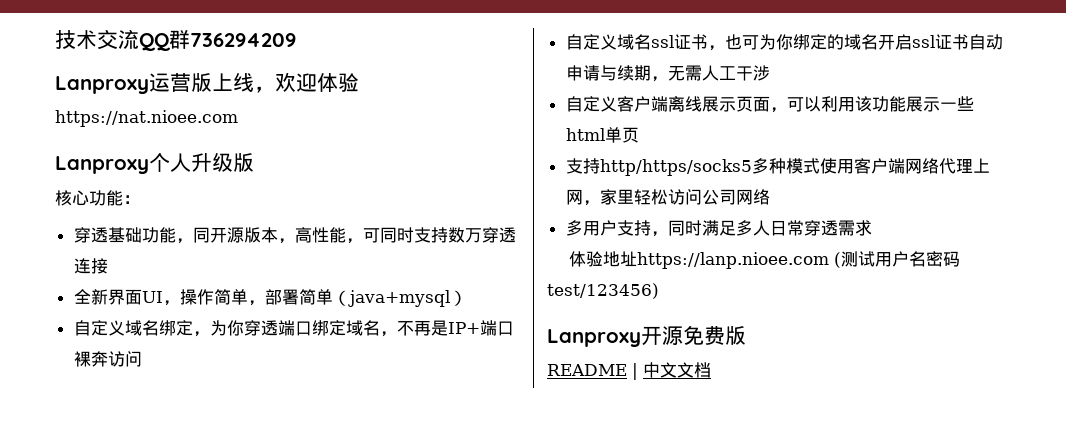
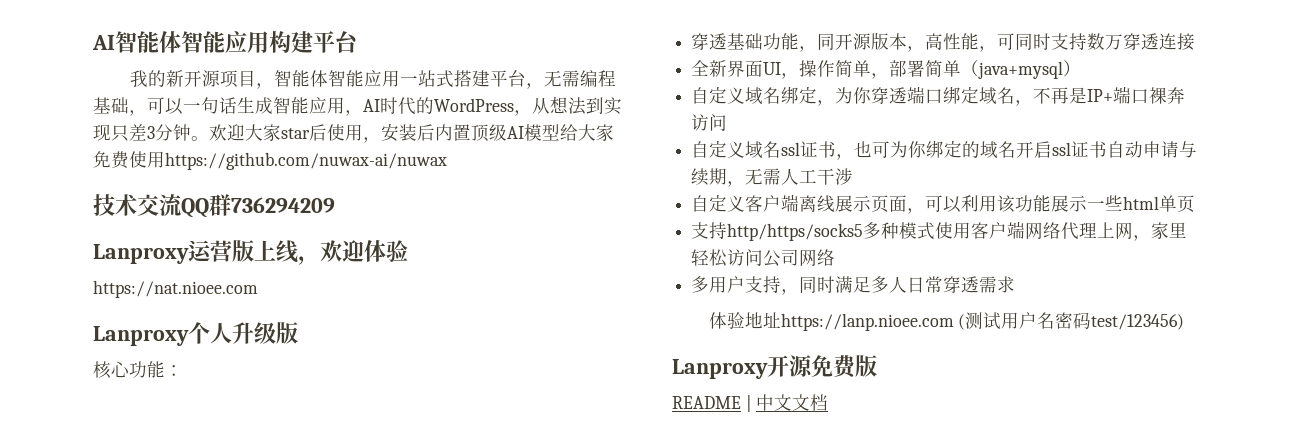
+ AI智能体智能应用构建平台
+ 我的新开源项目，智能体智能应用一站式搭建平台，无需编程基础，可以一句话生成智能应用，AI时代的WordPress，从想法到实现只差3分钟。欢迎大家star后使用，安装后内置顶级AI模型给大家免费使用https://github.com/nuwax-ai/nuwax

